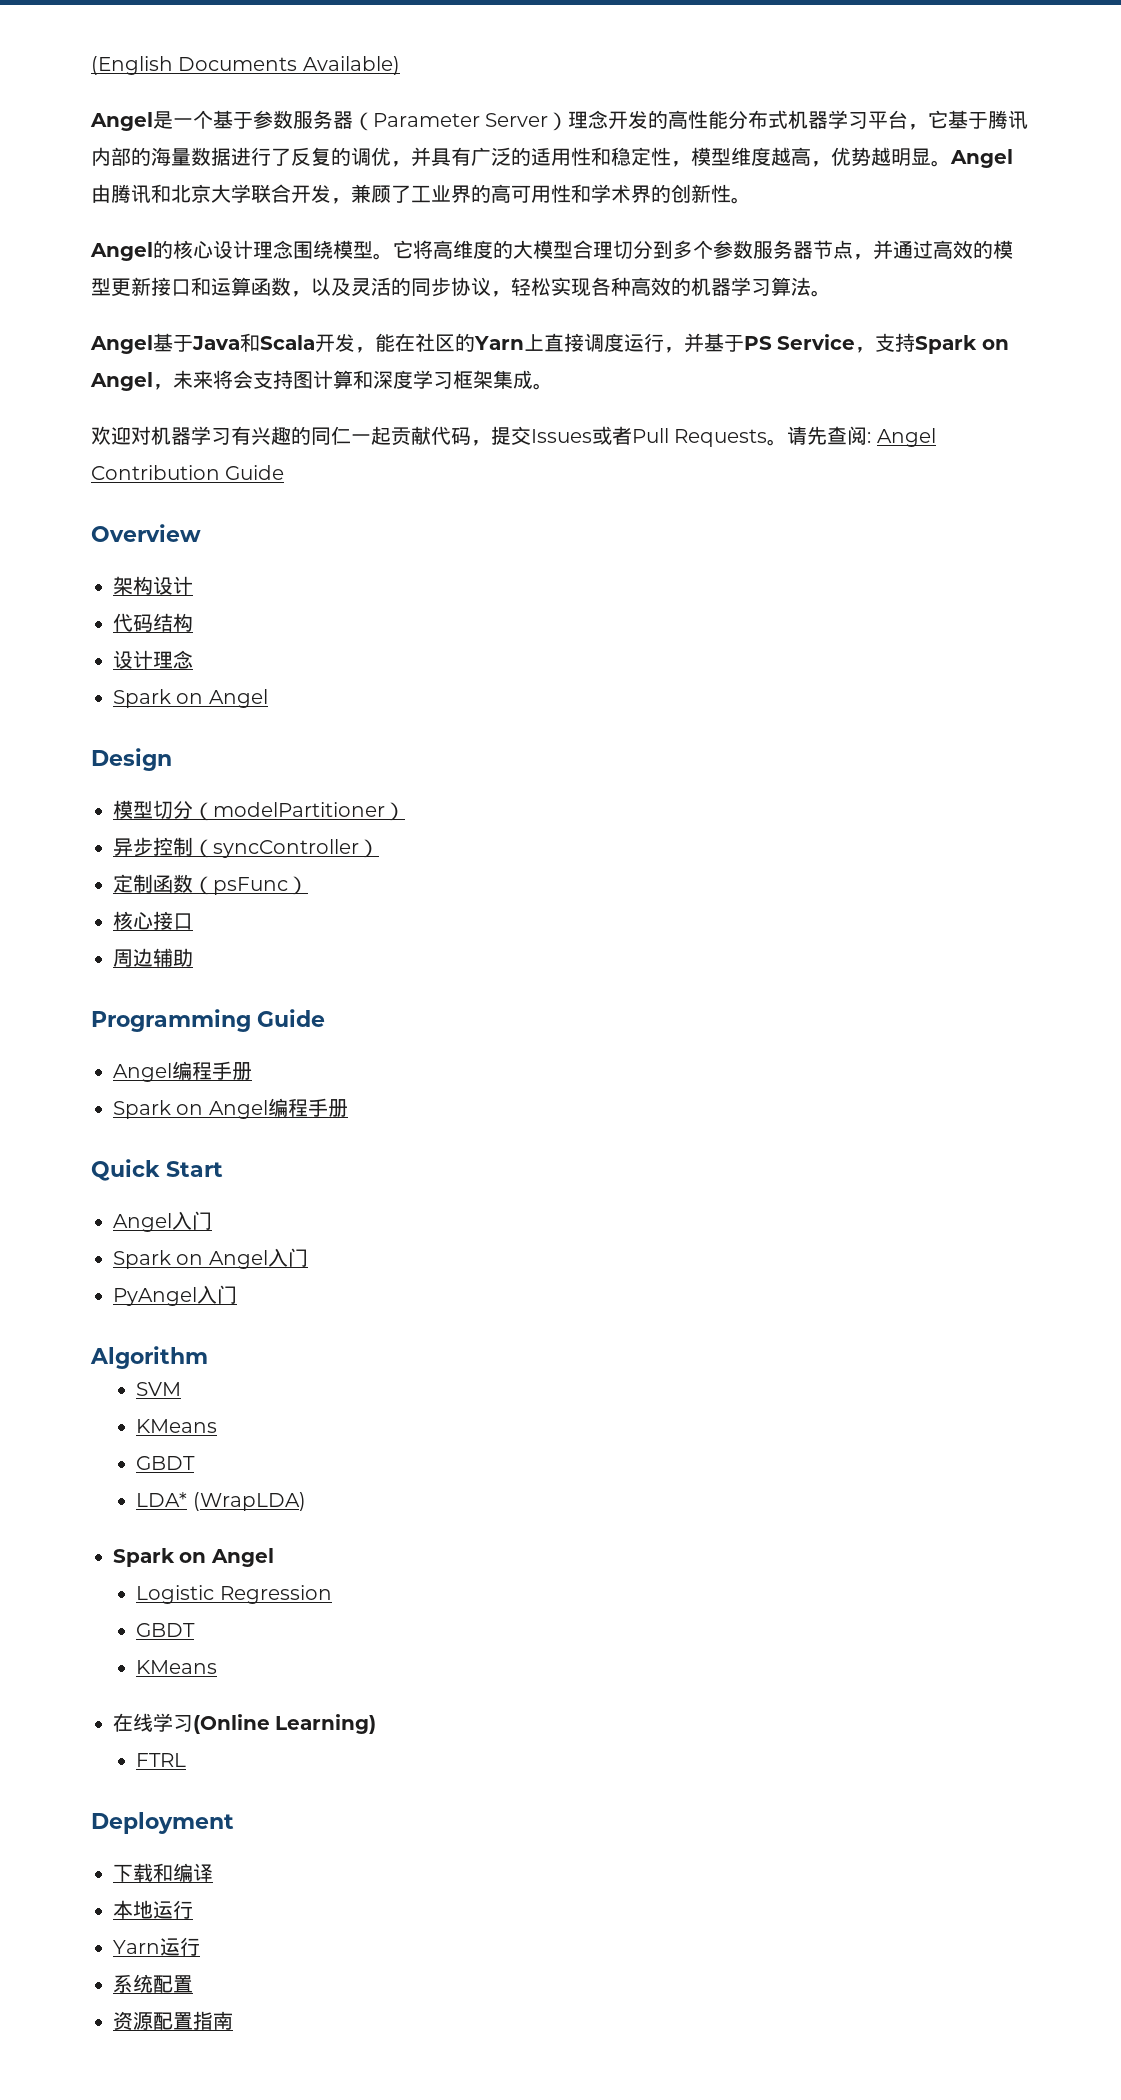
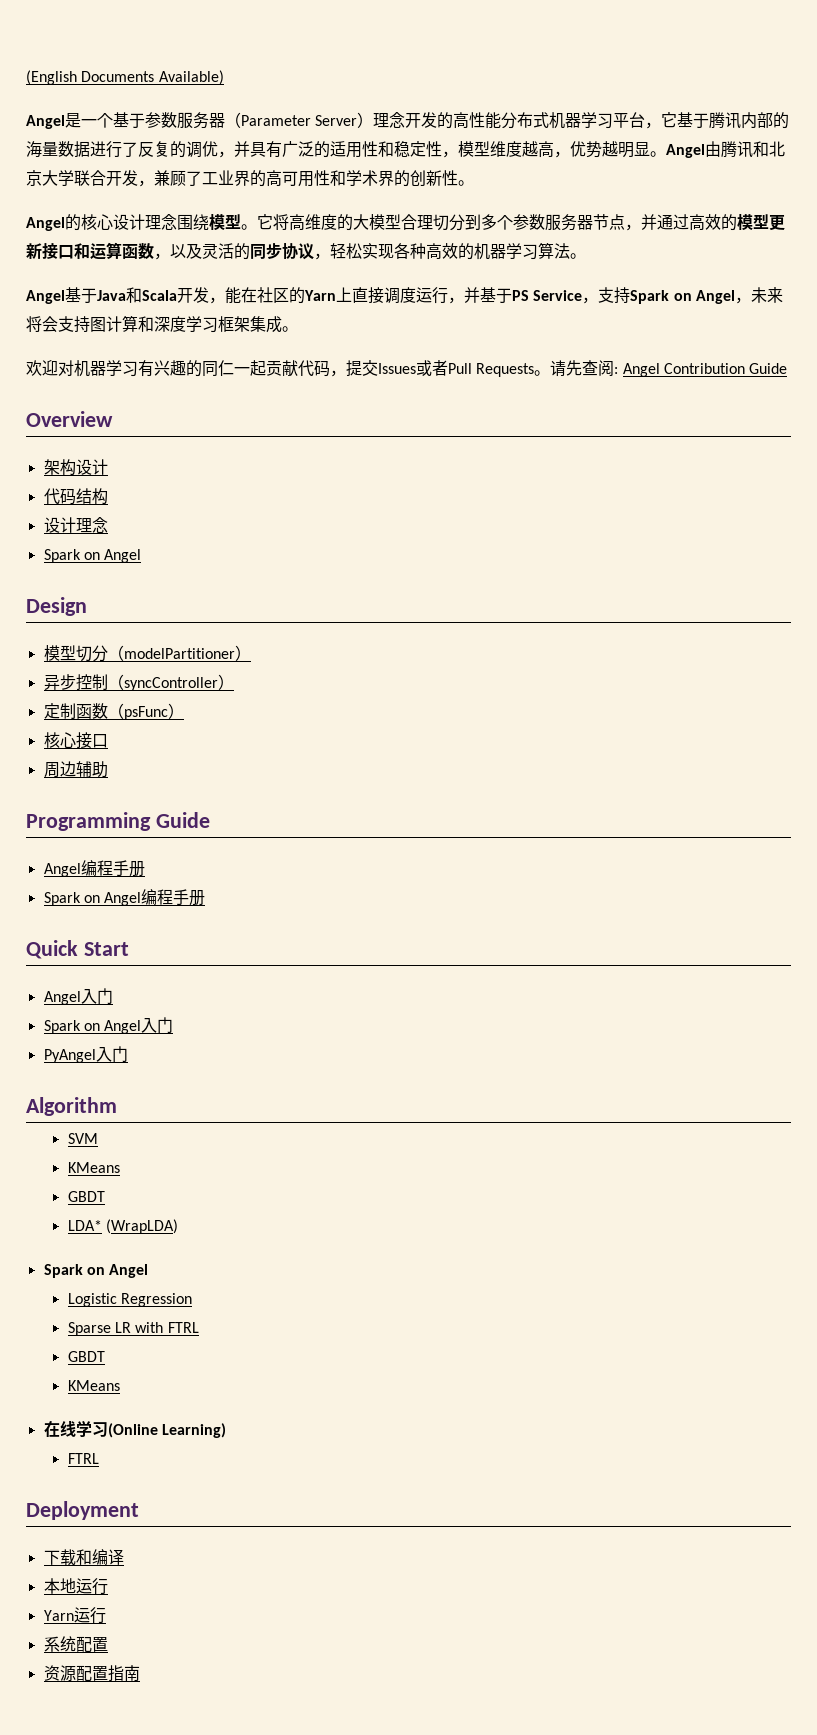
+ Sparse LR with FTRL

